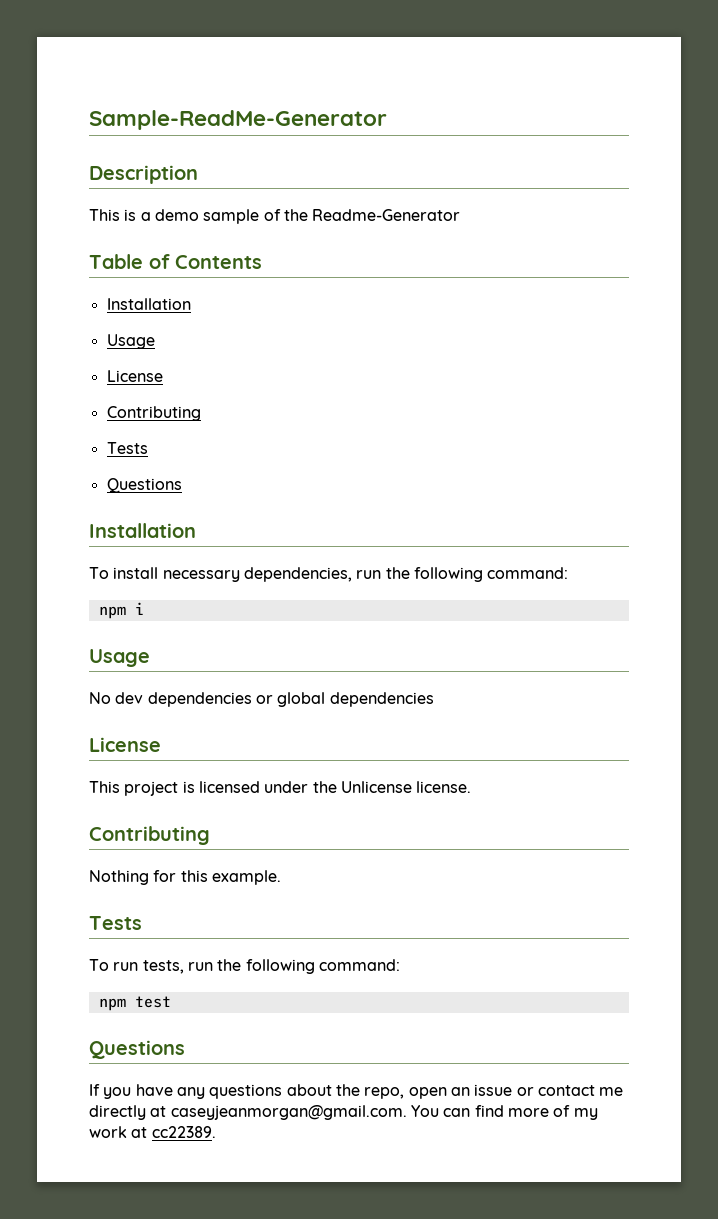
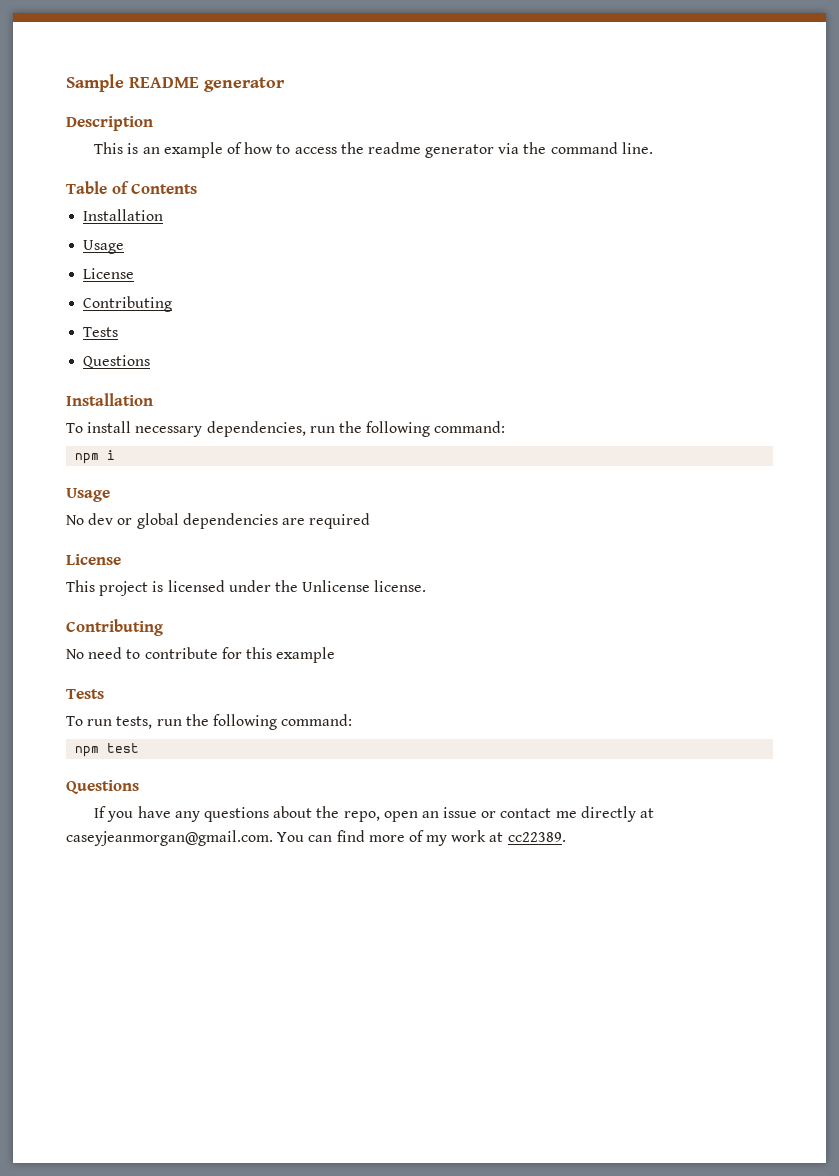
- Sample-ReadMe-Generator
+ Sample README generator
- This is a demo sample of the Readme-Generator
+ This is an example of how to access the readme generator via the command line.
- No dev dependencies or global dependencies
+ No dev or global dependencies are required
- Nothing for this example.
+ No need to contribute for this example

